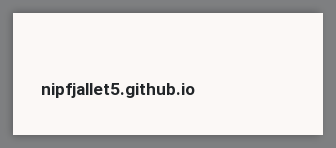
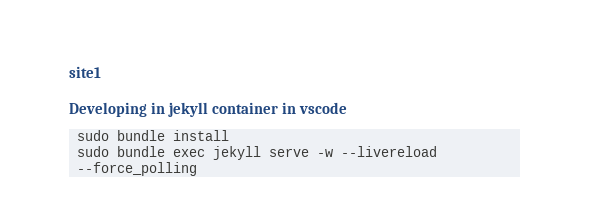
- nipfjallet5.github.io
+ site1
+ Developing in jekyll container in vscode
+ sudo bundle install
+ sudo bundle exec jekyll serve -w --livereload --force_polling

